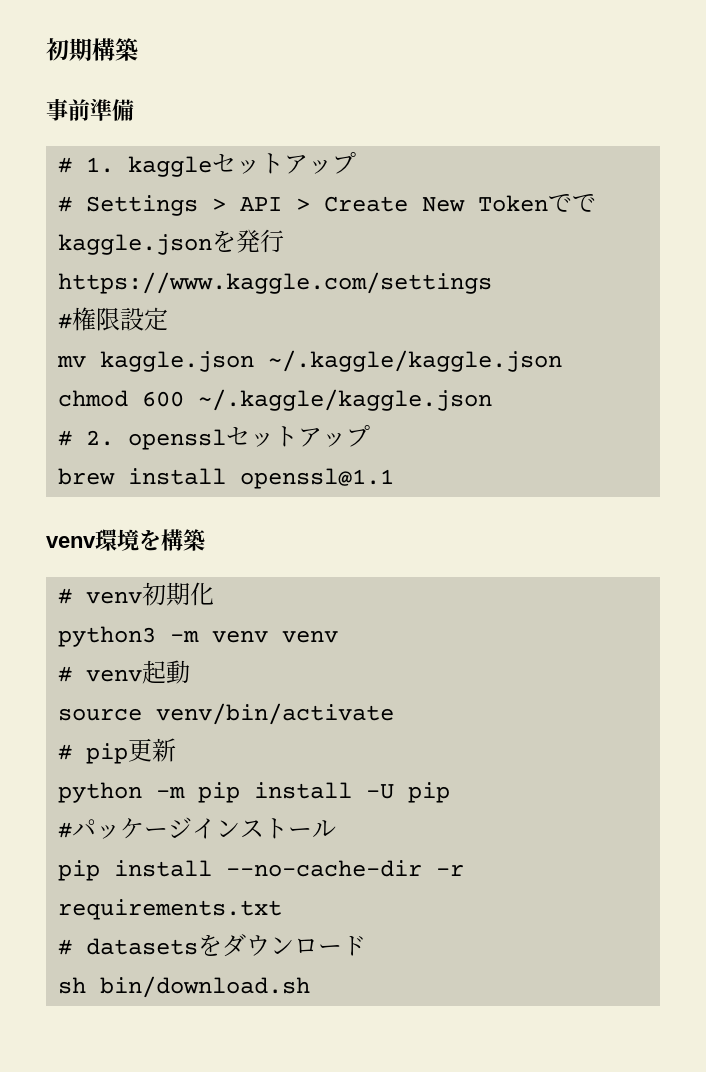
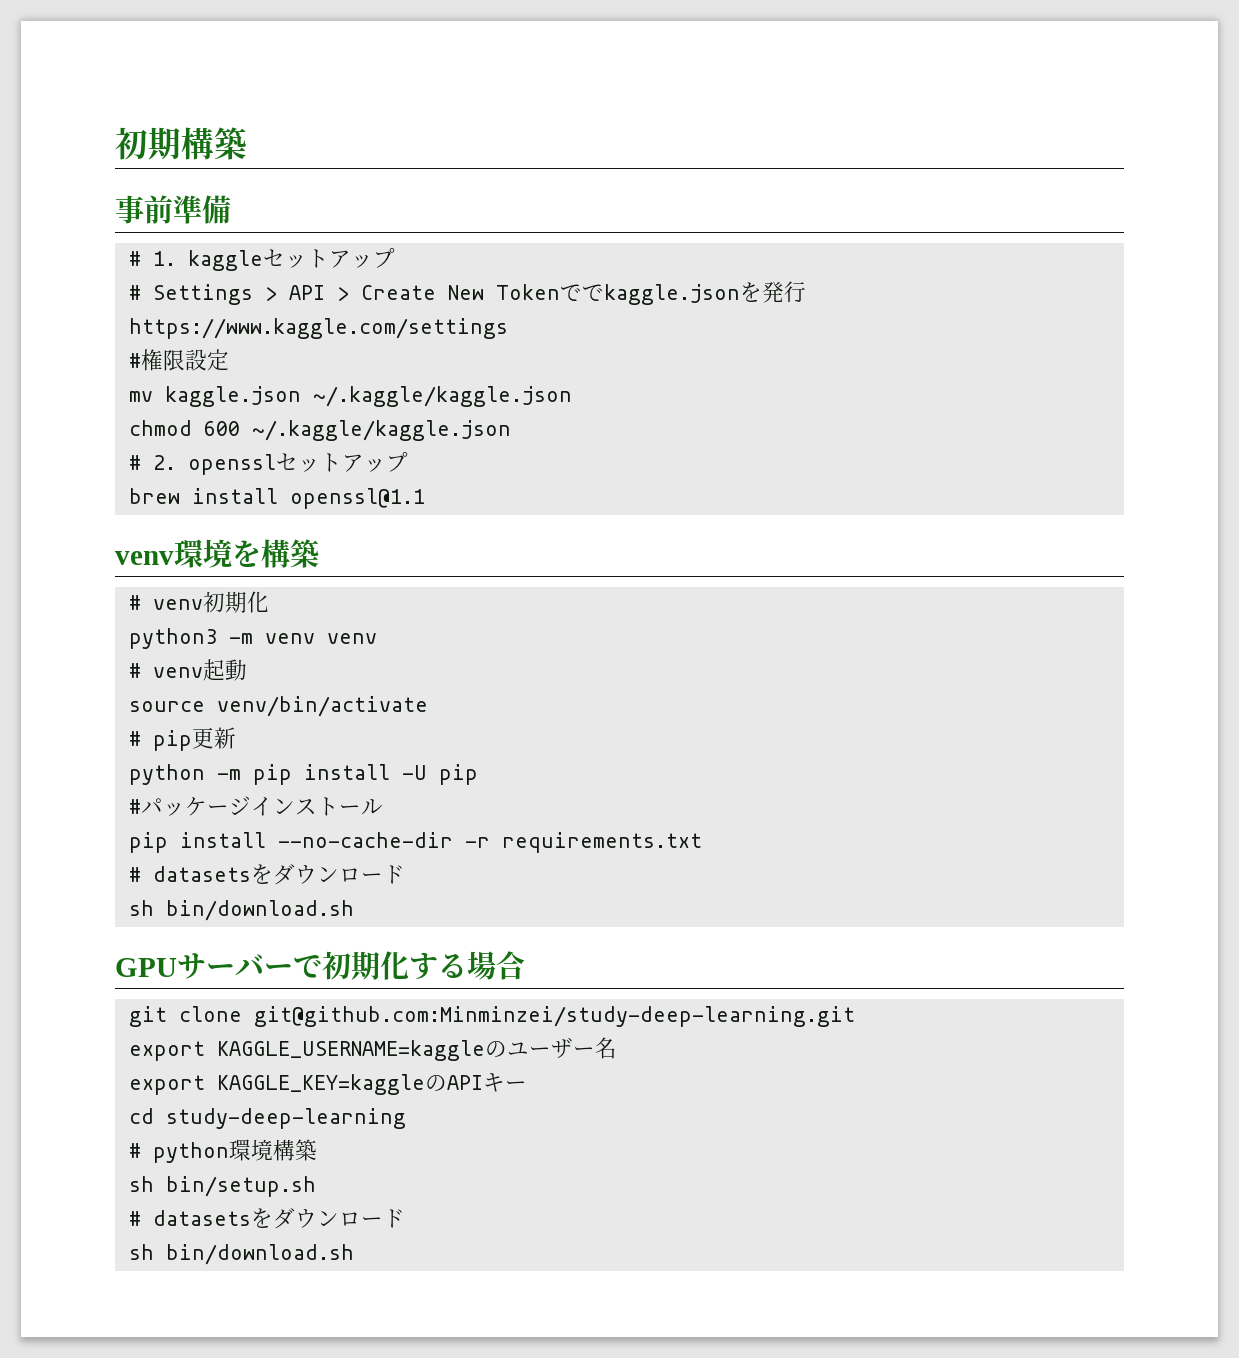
+ GPUサーバーで初期化する場合
+ git clone git@github.com:Minminzei/study-deep-learning.git
+ export KAGGLE_USERNAME=kaggleのユーザー名
+ export KAGGLE_KEY=kaggleのAPIキー
+ cd study-deep-learning
+ # python環境構築
+ sh bin/setup.sh
+ # datasetsをダウンロード
+ sh bin/download.sh

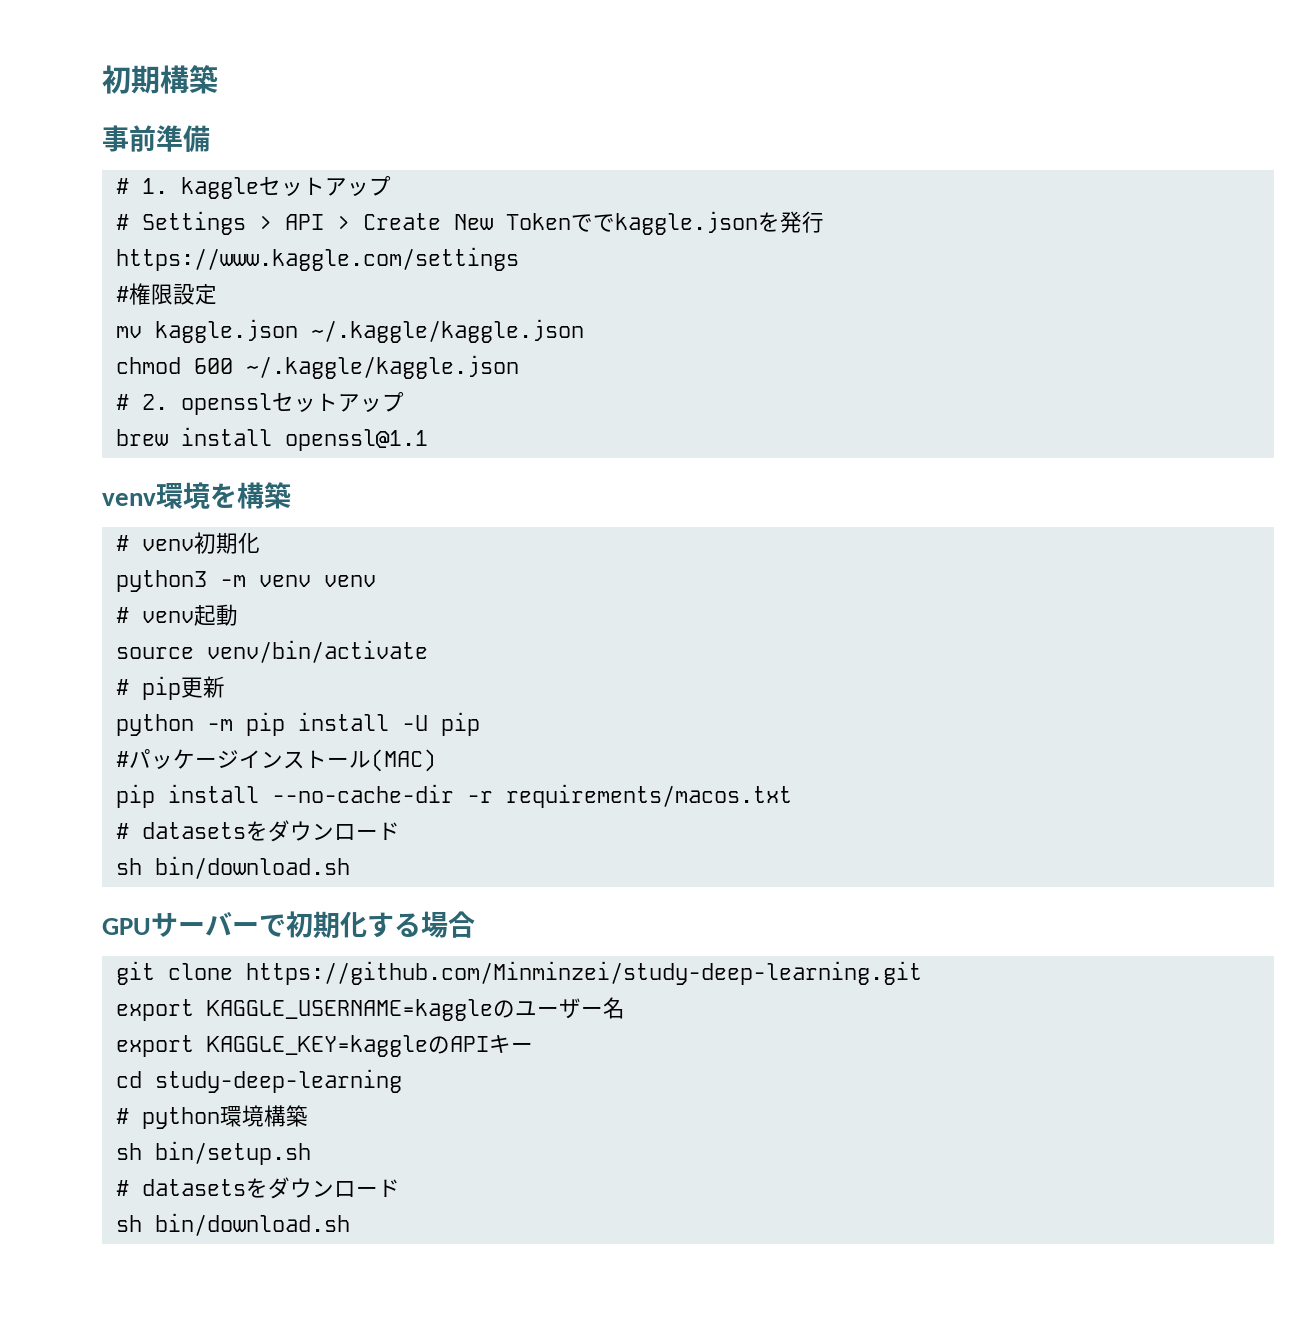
- #パッケージインストール
+ #パッケージインストール(MAC)
- pip install --no-cache-dir -r requirements.txt
+ pip install --no-cache-dir -r requirements/macos.txt
- git clone git@github.com:Minminzei/study-deep-learning.git
+ git clone https://github.com/Minminzei/study-deep-learning.git

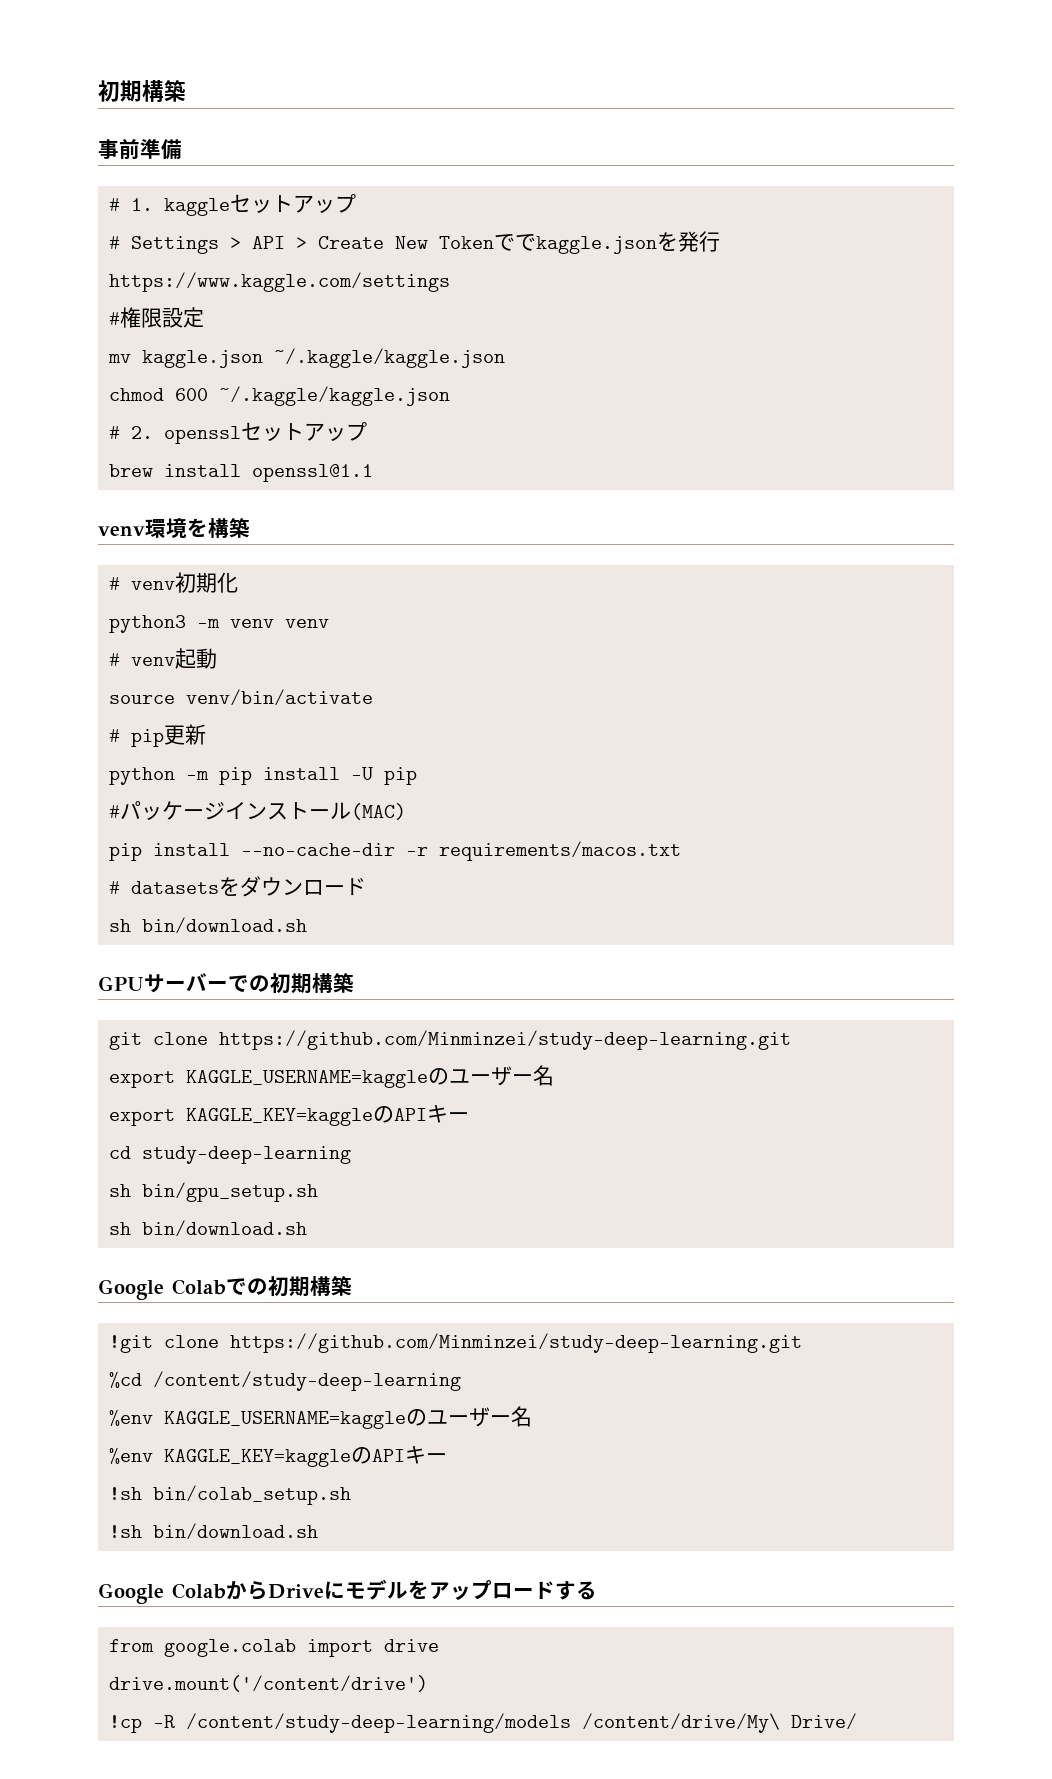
- GPUサーバーで初期化する場合
+ GPUサーバーでの初期構築
- # python環境構築
- sh bin/setup.sh
- # datasetsをダウンロード
+ sh bin/gpu_setup.sh
  sh bin/download.sh
+ Google Colabでの初期構築
+ !git clone https://github.com/Minminzei/study-deep-learning.git
+ %cd /content/study-deep-learning
+ %env KAGGLE_USERNAME=kaggleのユーザー名
+ %env KAGGLE_KEY=kaggleのAPIキー
+ !sh bin/colab_setup.sh
+ !sh bin/download.sh
+ Google ColabからDriveにモデルをアップロードする
+ from google.colab import drive
+ drive.mount('/content/drive')
+ !cp -R /content/study-deep-learning/models /content/drive/My\ Drive/

